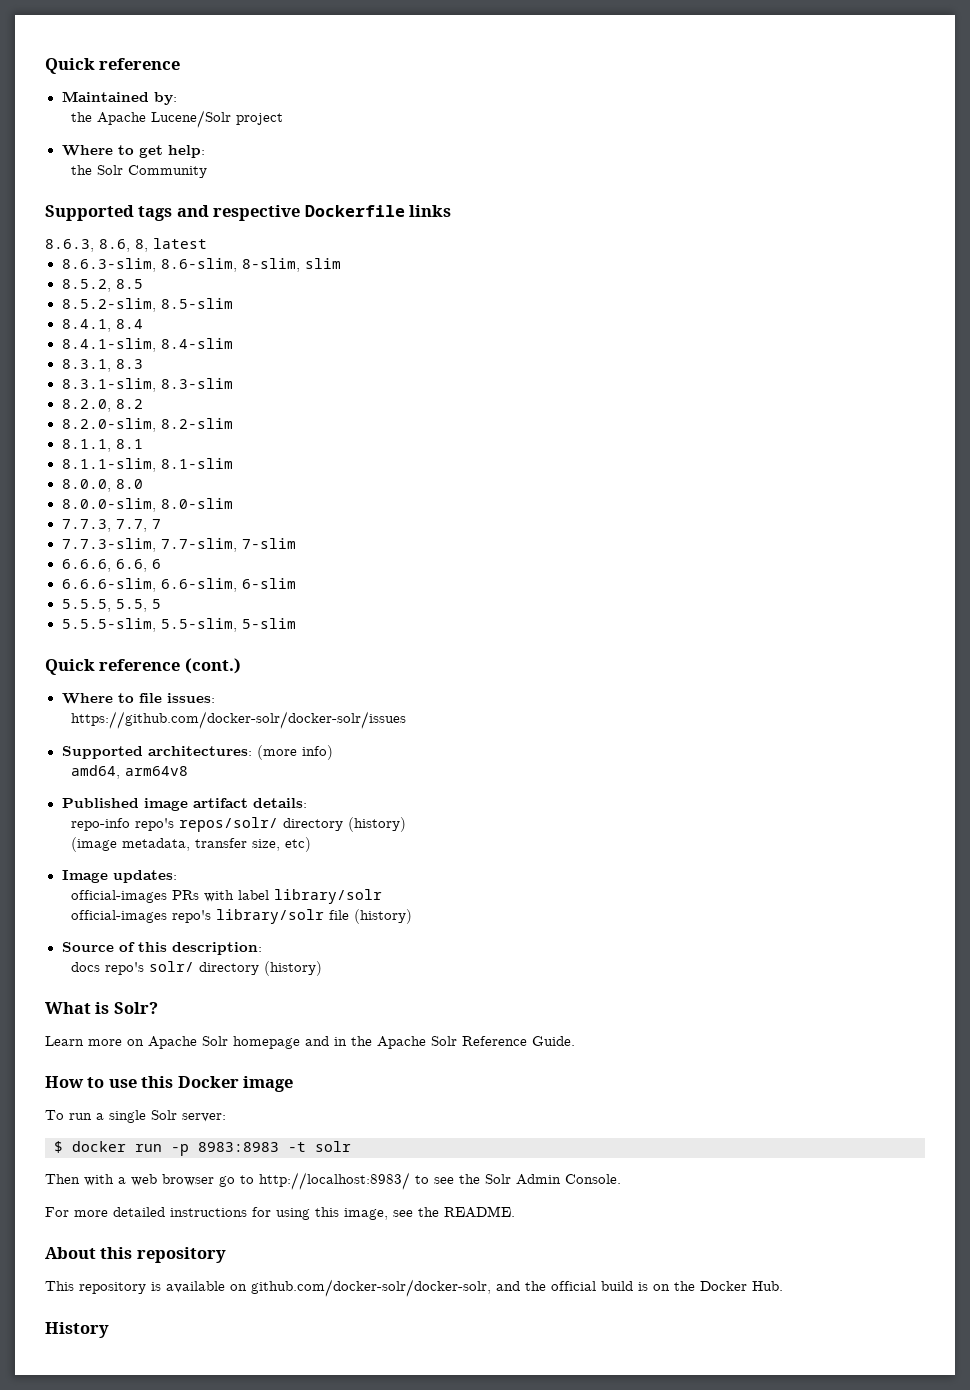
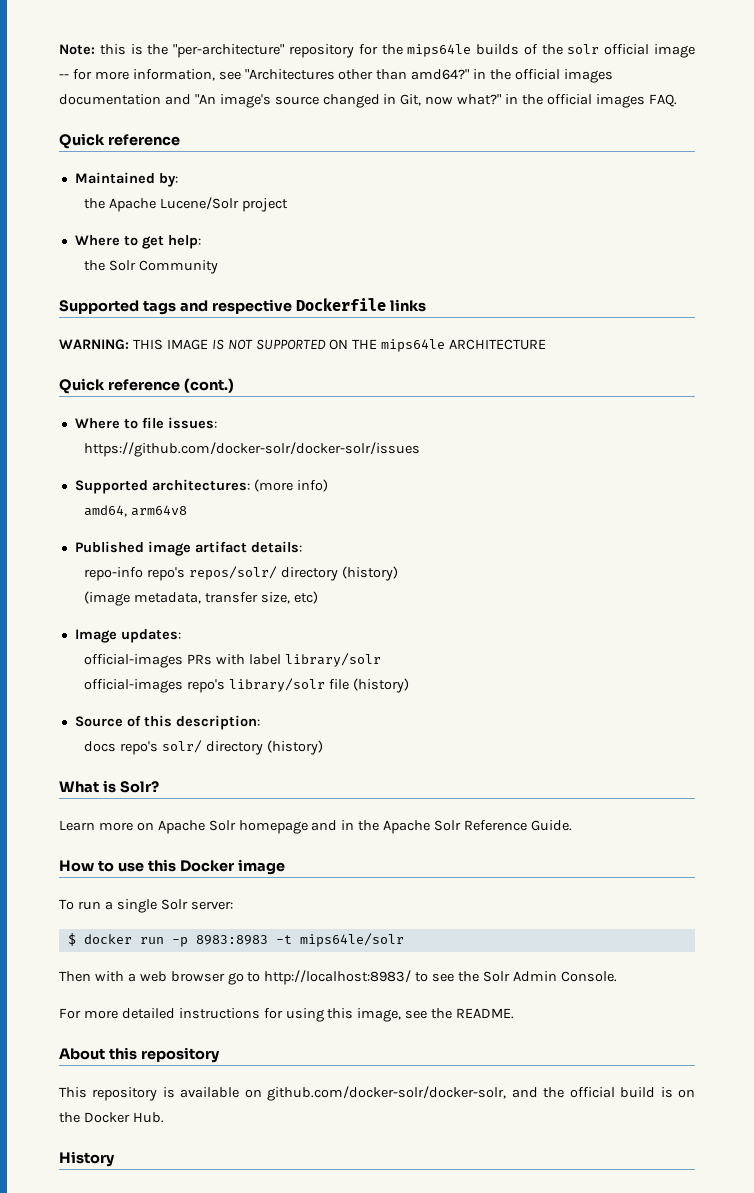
+ Note: this is the "per-architecture" repository for the mips64le builds of the solr official image -- for more information, see "Architectures other than amd64?" in the official images documentation and "An image's source changed in Git, now what?" in the official images FAQ.
- 8.6.3, 8.6, 8, latest
- 8.6.3-slim, 8.6-slim, 8-slim, slim
- 8.5.2, 8.5
- 8.5.2-slim, 8.5-slim
- 8.4.1, 8.4
- 8.4.1-slim, 8.4-slim
- 8.3.1, 8.3
- 8.3.1-slim, 8.3-slim
- 8.2.0, 8.2
- 8.2.0-slim, 8.2-slim
- 8.1.1, 8.1
- 8.1.1-slim, 8.1-slim
- 8.0.0, 8.0
- 8.0.0-slim, 8.0-slim
- 7.7.3, 7.7, 7
- 7.7.3-slim, 7.7-slim, 7-slim
- 6.6.6, 6.6, 6
- 6.6.6-slim, 6.6-slim, 6-slim
- 5.5.5, 5.5, 5
- 5.5.5-slim, 5.5-slim, 5-slim
+ WARNING: THIS IMAGE IS NOT SUPPORTED ON THE mips64le ARCHITECTURE
- $ docker run -p 8983:8983 -t solr
+ $ docker run -p 8983:8983 -t mips64le/solr

